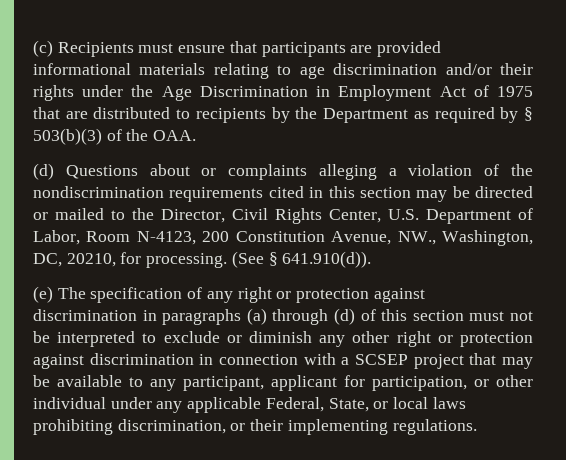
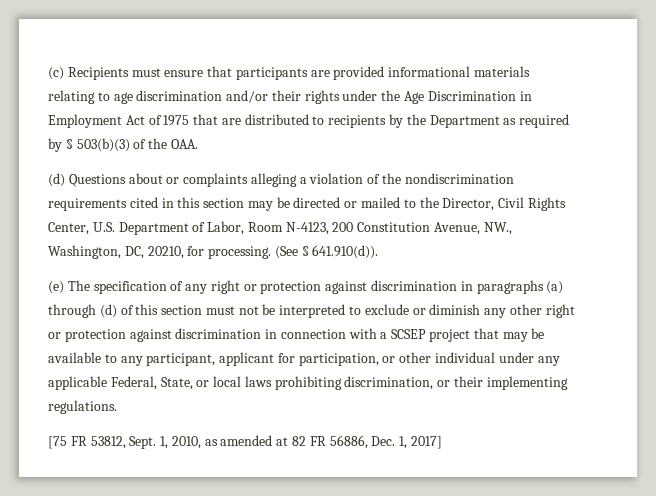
+ [75 FR 53812, Sept. 1, 2010, as amended at 82 FR 56886, Dec. 1, 2017]

